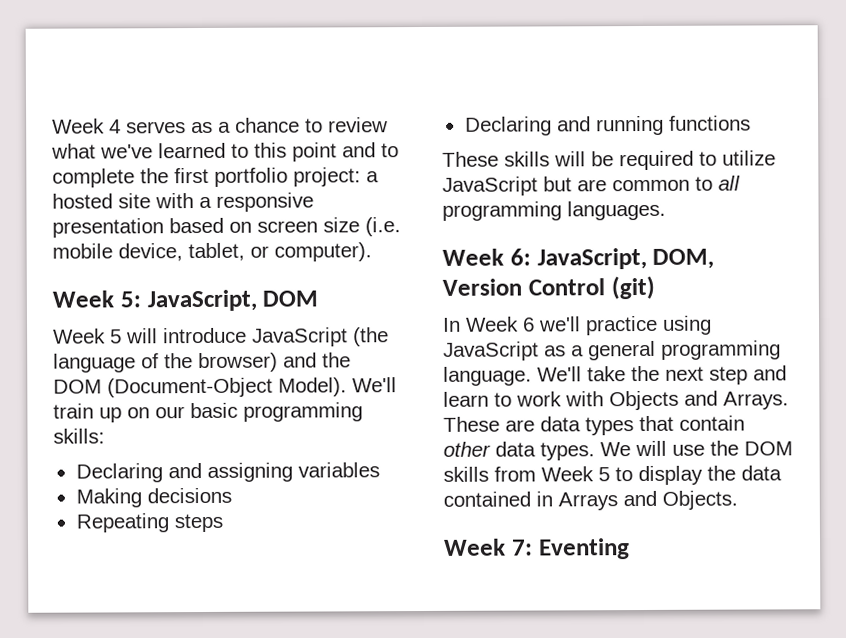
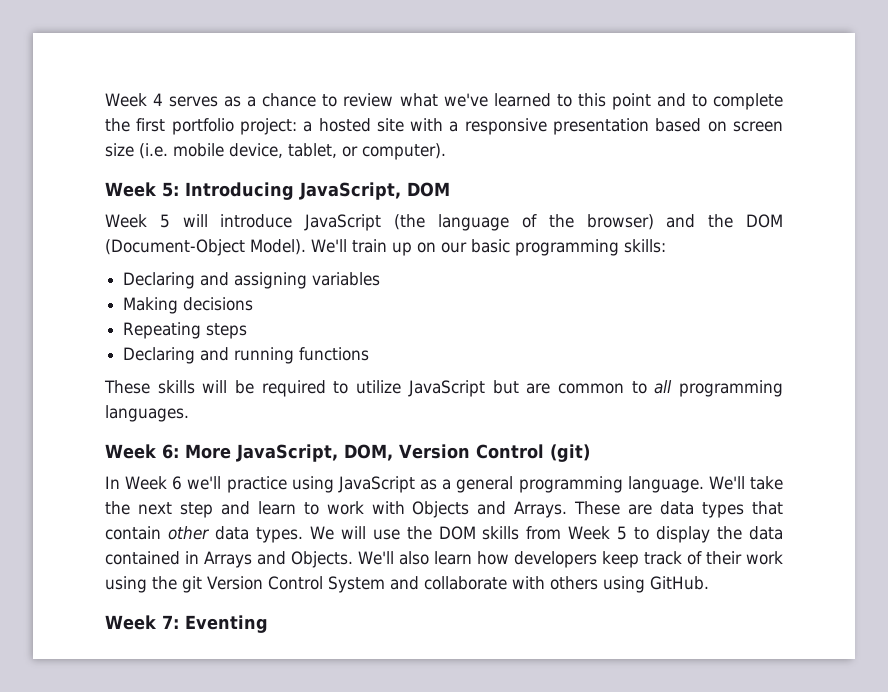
- Week 5: JavaScript, DOM
+ Week 5: Introducing JavaScript, DOM
- Week 6: JavaScript, DOM, Version Control (git)
+ Week 6: More JavaScript, DOM, Version Control (git)
+ We'll also learn how developers keep track of their work using the git Version Control System and collaborate with others using GitHub.

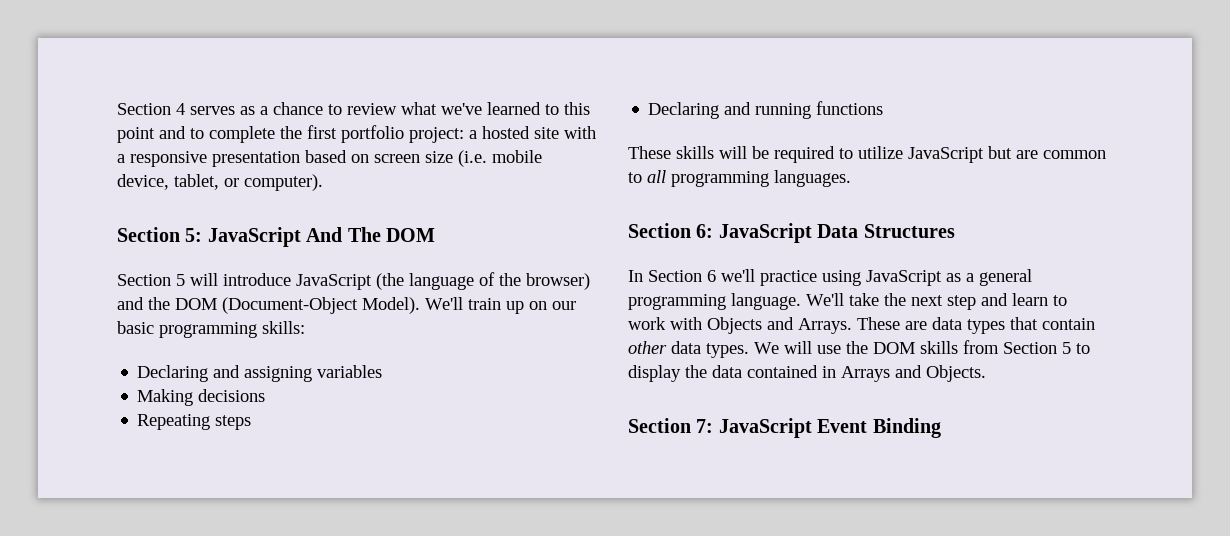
- Week 4 serves as a chance to review what we've learned to this point and to complete the first portfolio project: a hosted site with a responsive presentation based on screen size (i.e. mobile device, tablet, or computer).
+ Section 4 serves as a chance to review what we've learned to this point and to complete the first portfolio project: a hosted site with a responsive presentation based on screen size (i.e. mobile device, tablet, or computer).
- Week 5: Introducing JavaScript, DOM
+ Section 5: JavaScript And The DOM
- Week 5 will introduce JavaScript (the language of the browser) and the DOM (Document-Object Model).
+ Section 5 will introduce JavaScript (the language of the browser) and the DOM (Document-Object Model).
- Week 6: More JavaScript, DOM, Version Control (git)
+ Section 6: JavaScript Data Structures
- In Week 6 we'll practice using JavaScript as a general programming language.
+ In Section 6 we'll practice using JavaScript as a general programming language.
- We will use the DOM skills from Week 5 to display the data contained in Arrays and Objects. We'll also learn how developers keep track of their work using the git Version Control System and collaborate with others using GitHub.
- Week 7: Eventing
+ We will use the DOM skills from Section 5 to display the data contained in Arrays and Objects.
+ Section 7: JavaScript Event Binding

